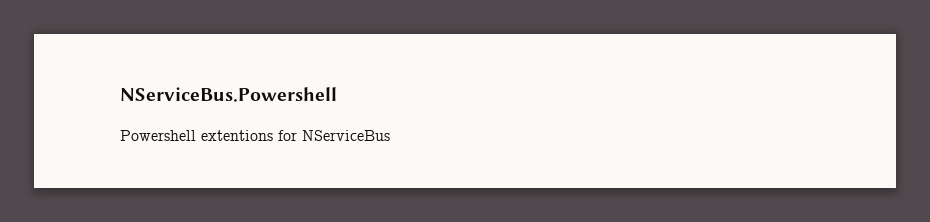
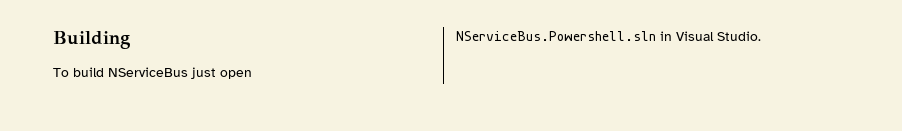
- NServiceBus.Powershell
- Powershell extentions for NServiceBus
+ Building
+ To build NServiceBus just open NServiceBus.Powershell.sln in Visual Studio.

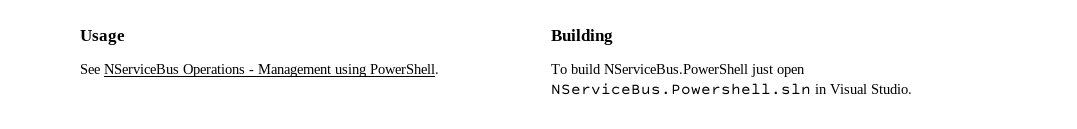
+ Usage
+ See NServiceBus Operations - Management using PowerShell.
- To build NServiceBus just open NServiceBus.Powershell.sln in Visual Studio.
+ To build NServiceBus.PowerShell just open NServiceBus.Powershell.sln in Visual Studio.

